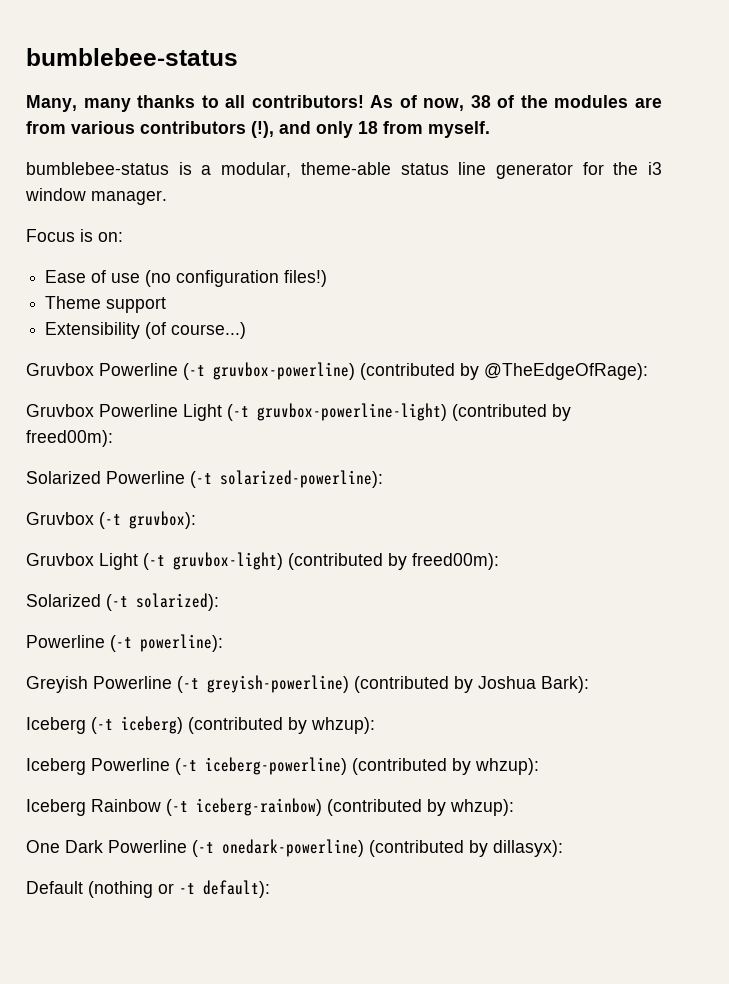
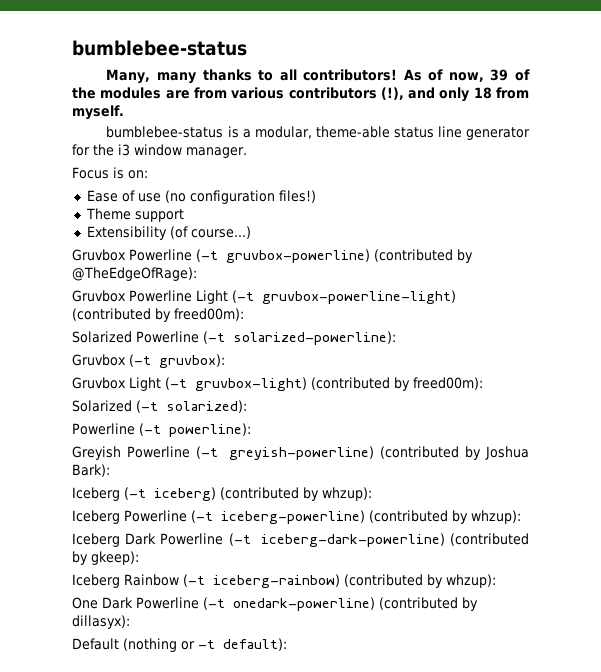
- As of now, 38 of the modules are from various contributors (!), and only 18 from myself.
+ As of now, 39 of the modules are from various contributors (!), and only 18 from myself.
+ Iceberg Dark Powerline (-t iceberg-dark-powerline) (contributed by gkeep):

